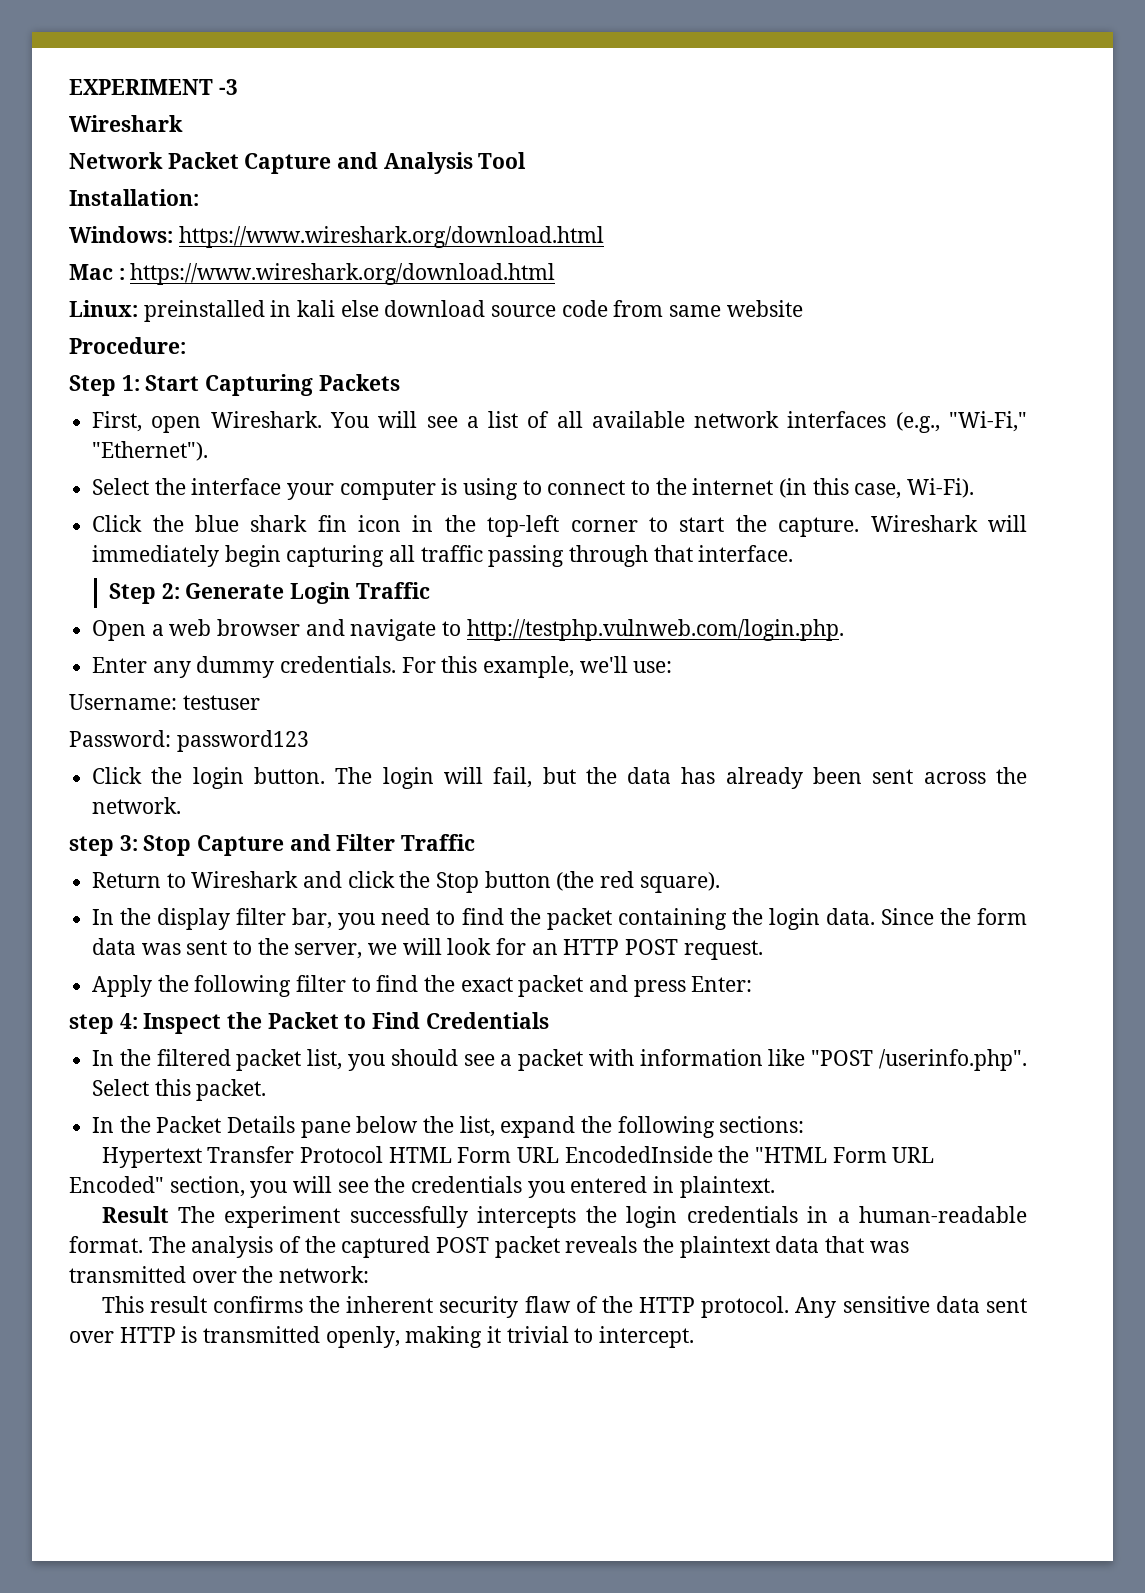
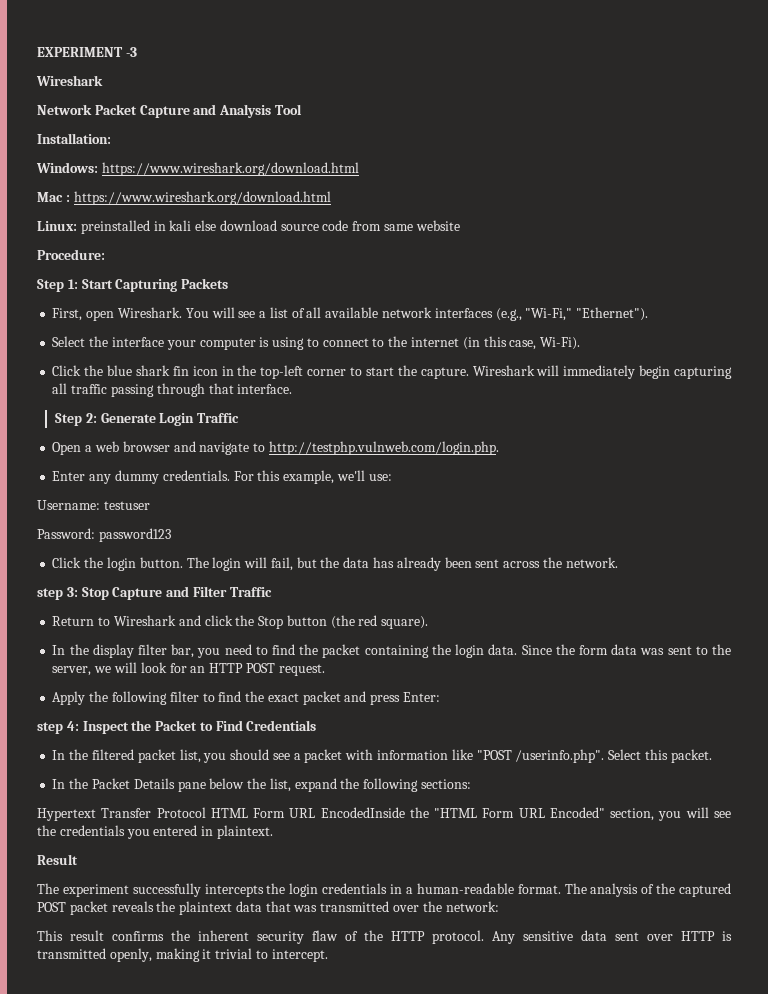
- Result The experiment successfully intercepts the login credentials in a human-readable format.
+ Result
+ The experiment successfully intercepts the login credentials in a human-readable format.

